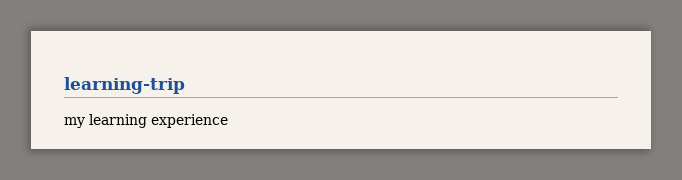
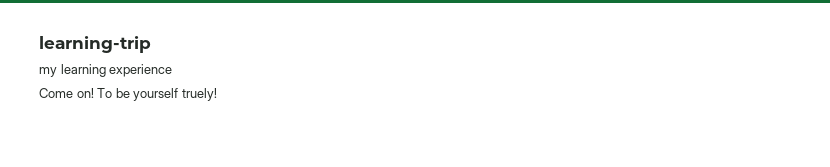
+ Come on! To be yourself truely!

